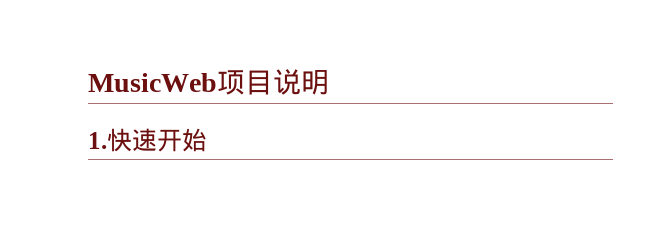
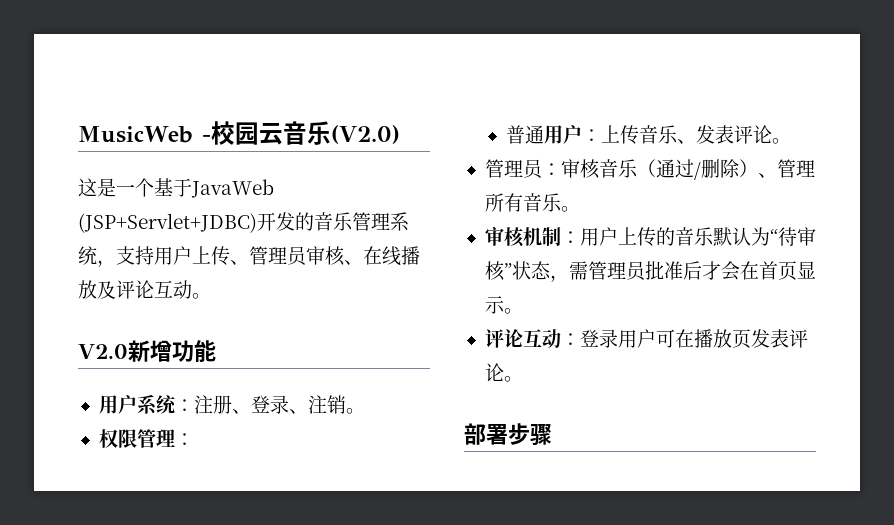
- MusicWeb项目说明
- 1.快速开始
+ MusicWeb -校园云音乐(V2.0)
+ 这是一个基于JavaWeb (JSP+Servlet+JDBC)开发的音乐管理系统，支持用户上传、管理员审核、在线播放及评论互动。
+ V2.0新增功能
+ 用户系统：注册、登录、注销。
+ 权限管理：
+ 普通用户：上传音乐、发表评论。
+ 管理员：审核音乐（通过/删除）、管理所有音乐。
+ 审核机制：用户上传的音乐默认为“待审核”状态，需管理员批准后才会在首页显示。
+ 评论互动：登录用户可在播放页发表评论。
+ 部署步骤

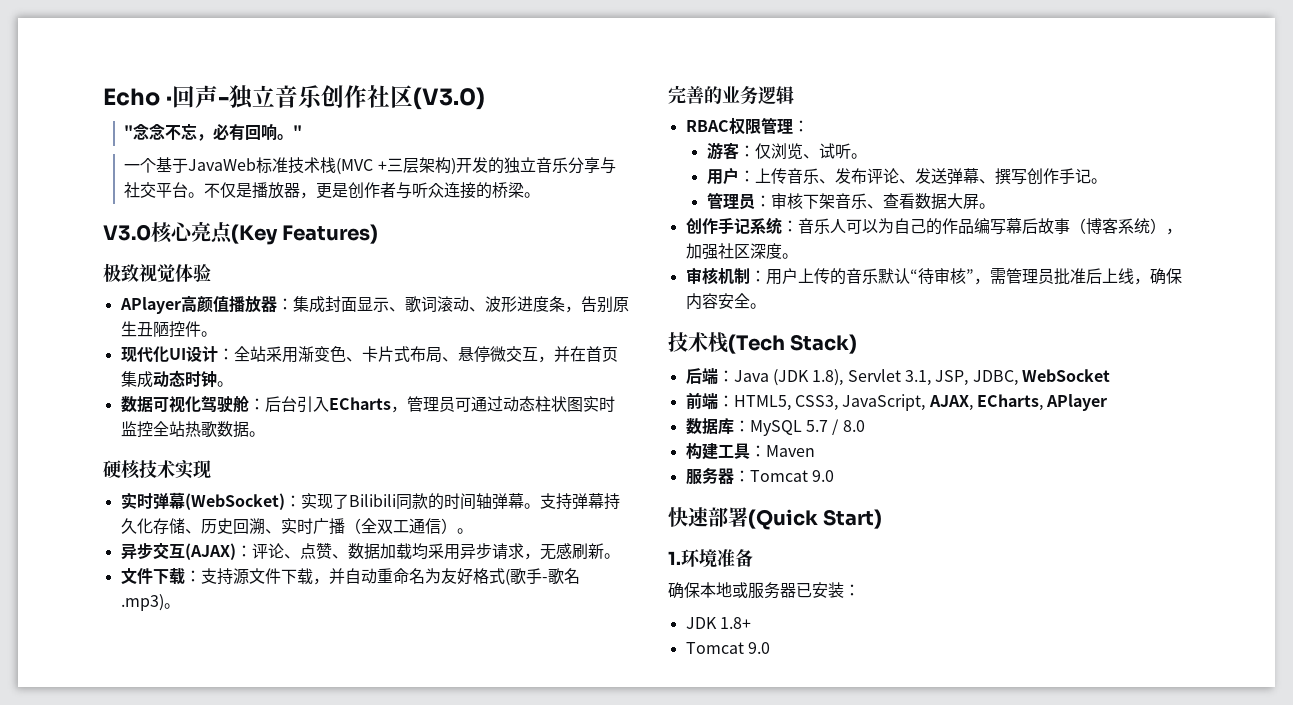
- MusicWeb -校园云音乐(V2.0)
- 这是一个基于JavaWeb (JSP+Servlet+JDBC)开发的音乐管理系统，支持用户上传、管理员审核、在线播放及评论互动。
- V2.0新增功能
- 用户系统：注册、登录、注销。
- 权限管理：
- 普通用户：上传音乐、发表评论。
- 管理员：审核音乐（通过/删除）、管理所有音乐。
+ Echo ·回声-独立音乐创作社区(V3.0)
+ "念念不忘，必有回响。"
+ 一个基于JavaWeb标准技术栈(MVC +三层架构)开发的独立音乐分享与社交平台。不仅是播放器，更是创作者与听众连接的桥梁。
+ V3.0核心亮点(Key Features)
+ 极致视觉体验
+ APlayer高颜值播放器：集成封面显示、歌词滚动、波形进度条，告别原生丑陋控件。
+ 现代化UI设计：全站采用渐变色、卡片式布局、悬停微交互，并在首页集成动态时钟。
+ 数据可视化驾驶舱：后台引入ECharts，管理员可通过动态柱状图实时监控全站热歌数据。
+ 硬核技术实现
+ 实时弹幕(WebSocket)：实现了Bilibili同款的时间轴弹幕。支持弹幕持久化存储、历史回溯、实时广播（全双工通信）。
+ 异步交互(AJAX)：评论、点赞、数据加载均采用异步请求，无感刷新。
+ 文件下载：支持源文件下载，并自动重命名为友好格式(歌手-歌名.mp3)。
+ 完善的业务逻辑
+ RBAC权限管理：
+ 游客：仅浏览、试听。
+ 用户：上传音乐、发布评论、发送弹幕、撰写创作手记。
+ 管理员：审核下架音乐、查看数据大屏。
+ 创作手记系统：音乐人可以为自己的作品编写幕后故事（博客系统），加强社区深度。
- 审核机制：用户上传的音乐默认为“待审核”状态，需管理员批准后才会在首页显示。
- 评论互动：登录用户可在播放页发表评论。
- 部署步骤
+ 审核机制：用户上传的音乐默认“待审核”，需管理员批准后上线，确保内容安全。
+ 技术栈(Tech Stack)
+ 后端：Java (JDK 1.8), Servlet 3.1, JSP, JDBC, WebSocket
+ 前端：HTML5, CSS3, JavaScript, AJAX, ECharts, APlayer
+ 数据库：MySQL 5.7 / 8.0
+ 构建工具：Maven
+ 服务器：Tomcat 9.0
+ 快速部署(Quick Start)
+ 1.环境准备
+ 确保本地或服务器已安装：
+ JDK 1.8+
+ Tomcat 9.0

